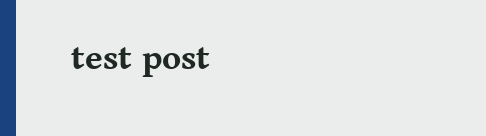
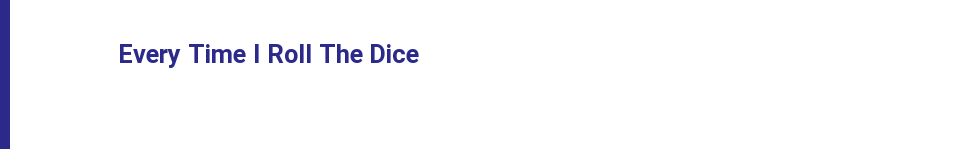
- test post
+ Every Time I Roll The Dice

